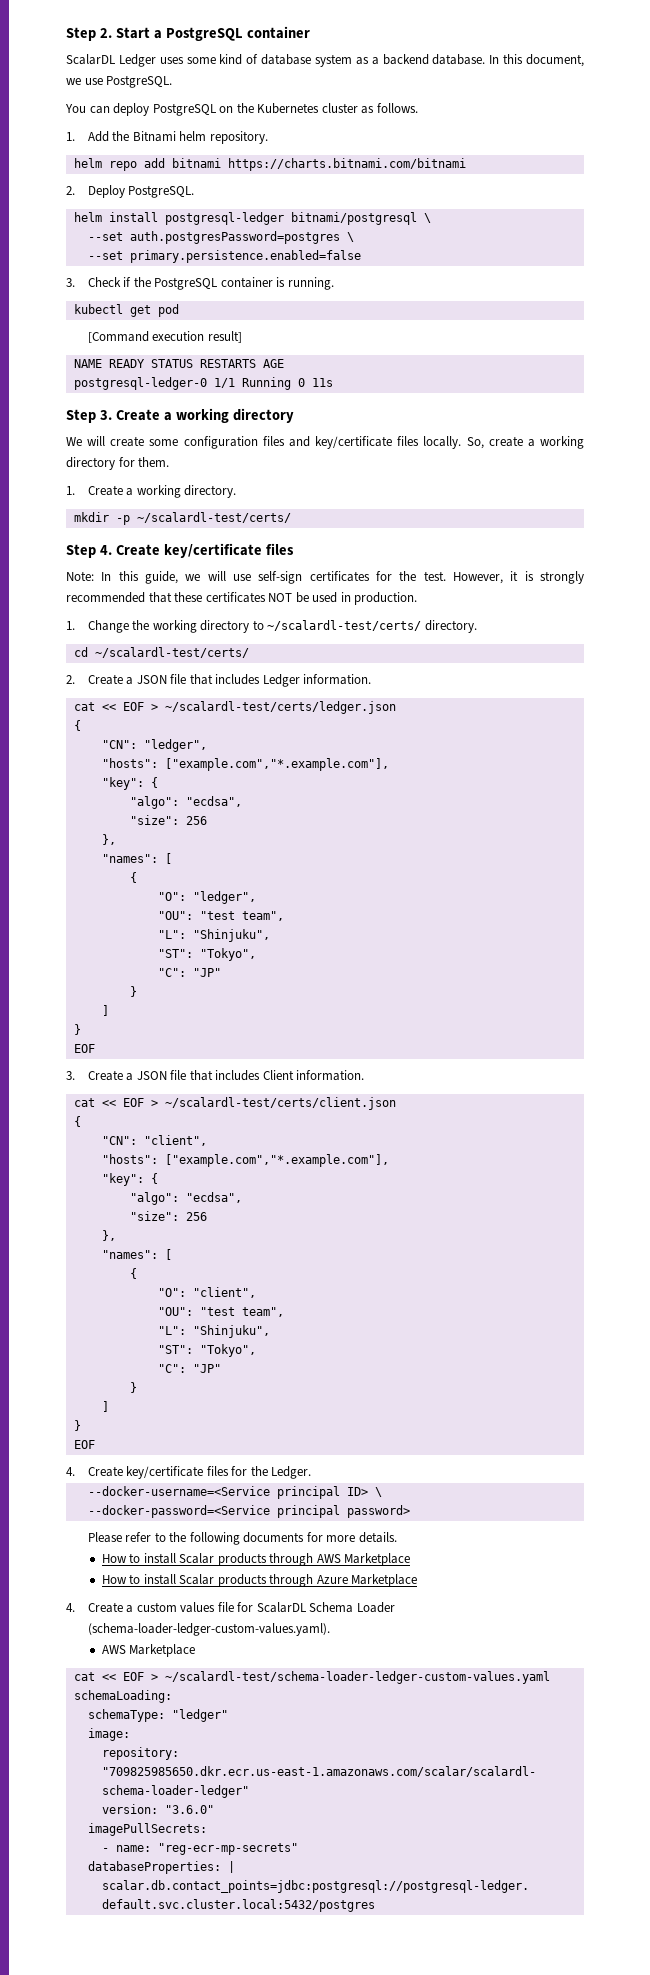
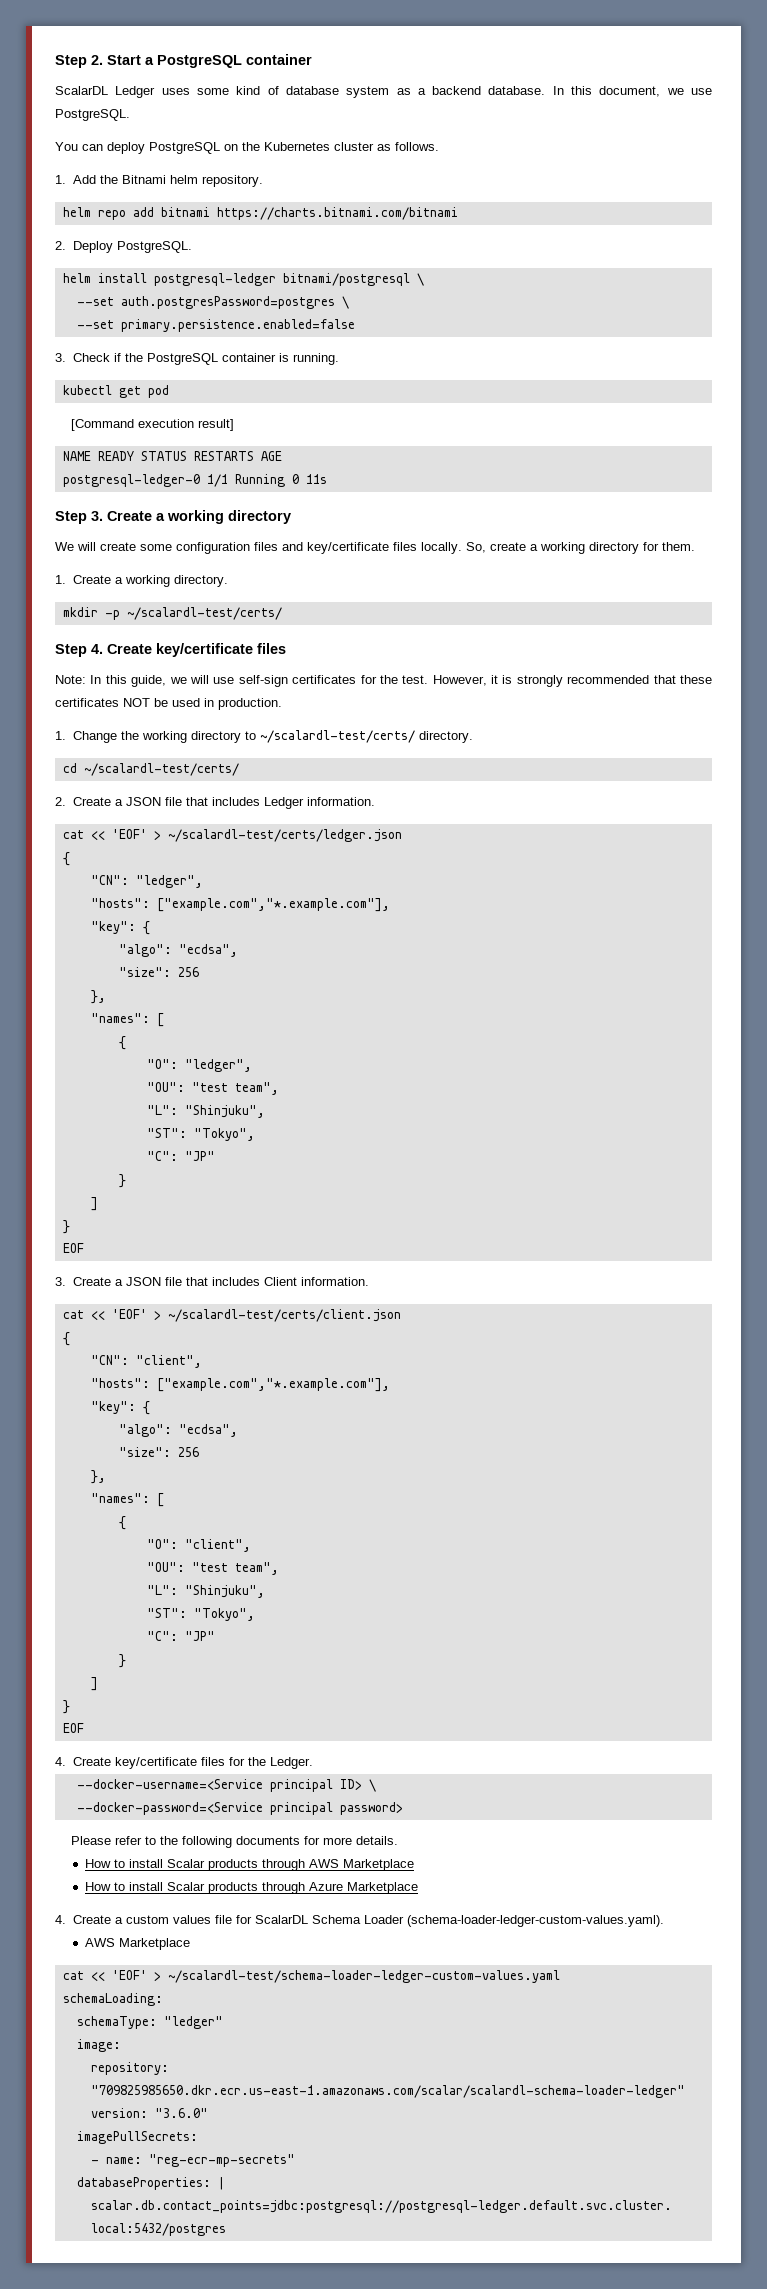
- cat << EOF > ~/scalardl-test/certs/ledger.json
+ cat << 'EOF' > ~/scalardl-test/certs/ledger.json
- cat << EOF > ~/scalardl-test/certs/client.json
+ cat << 'EOF' > ~/scalardl-test/certs/client.json
- cat << EOF > ~/scalardl-test/schema-loader-ledger-custom-values.yaml
+ cat << 'EOF' > ~/scalardl-test/schema-loader-ledger-custom-values.yaml

